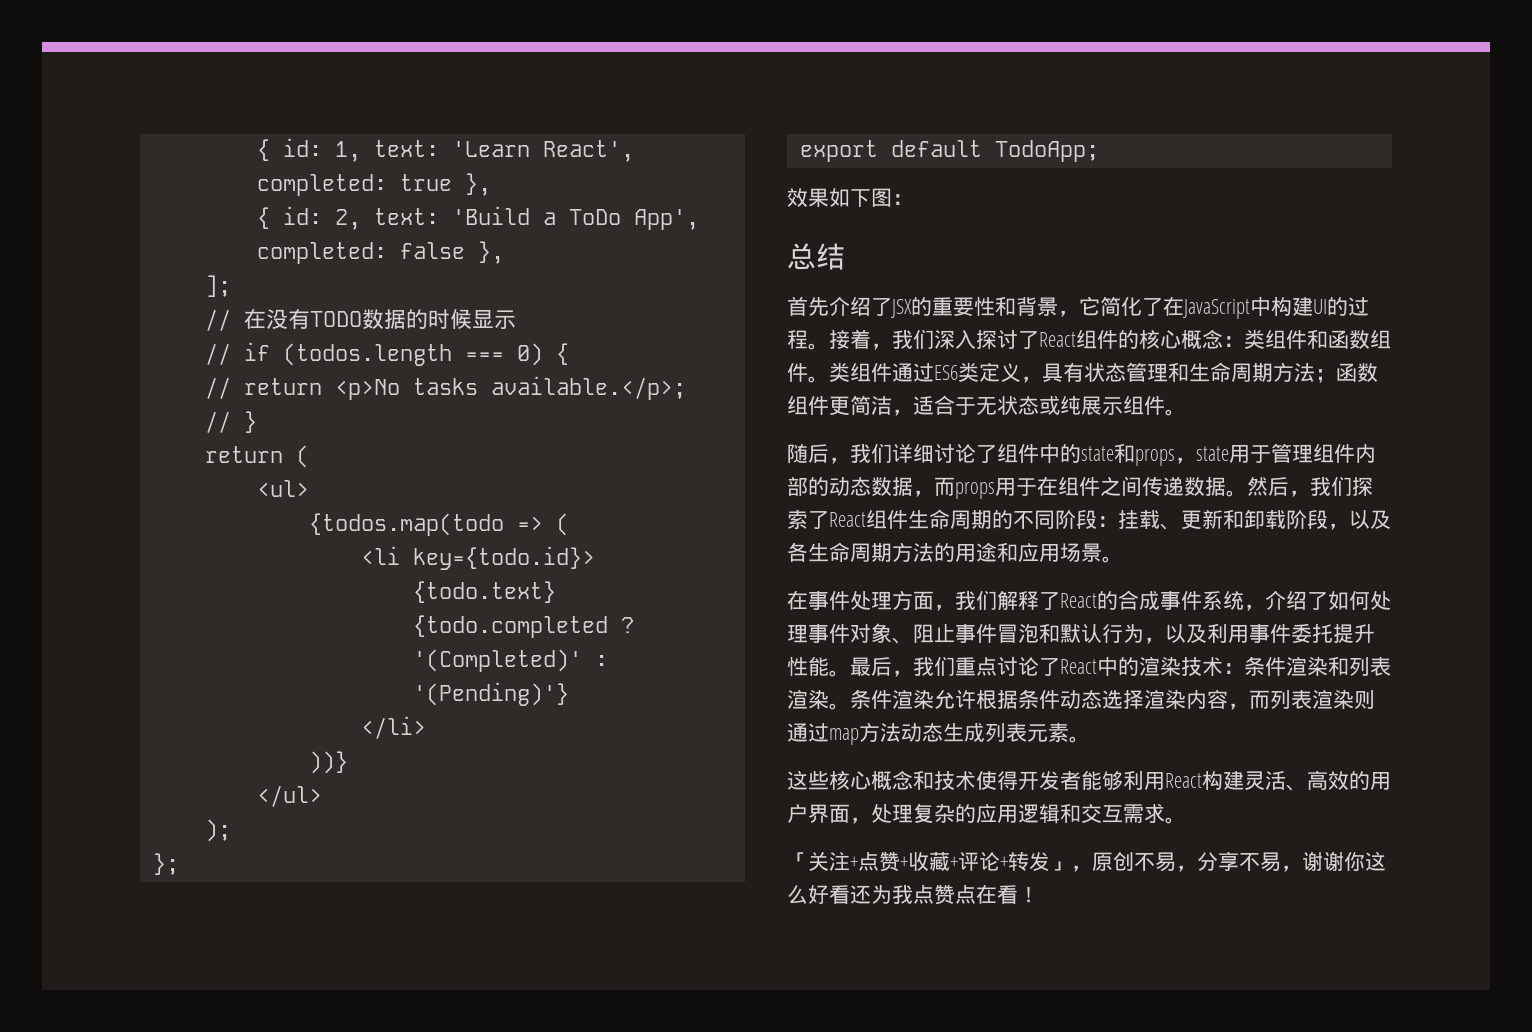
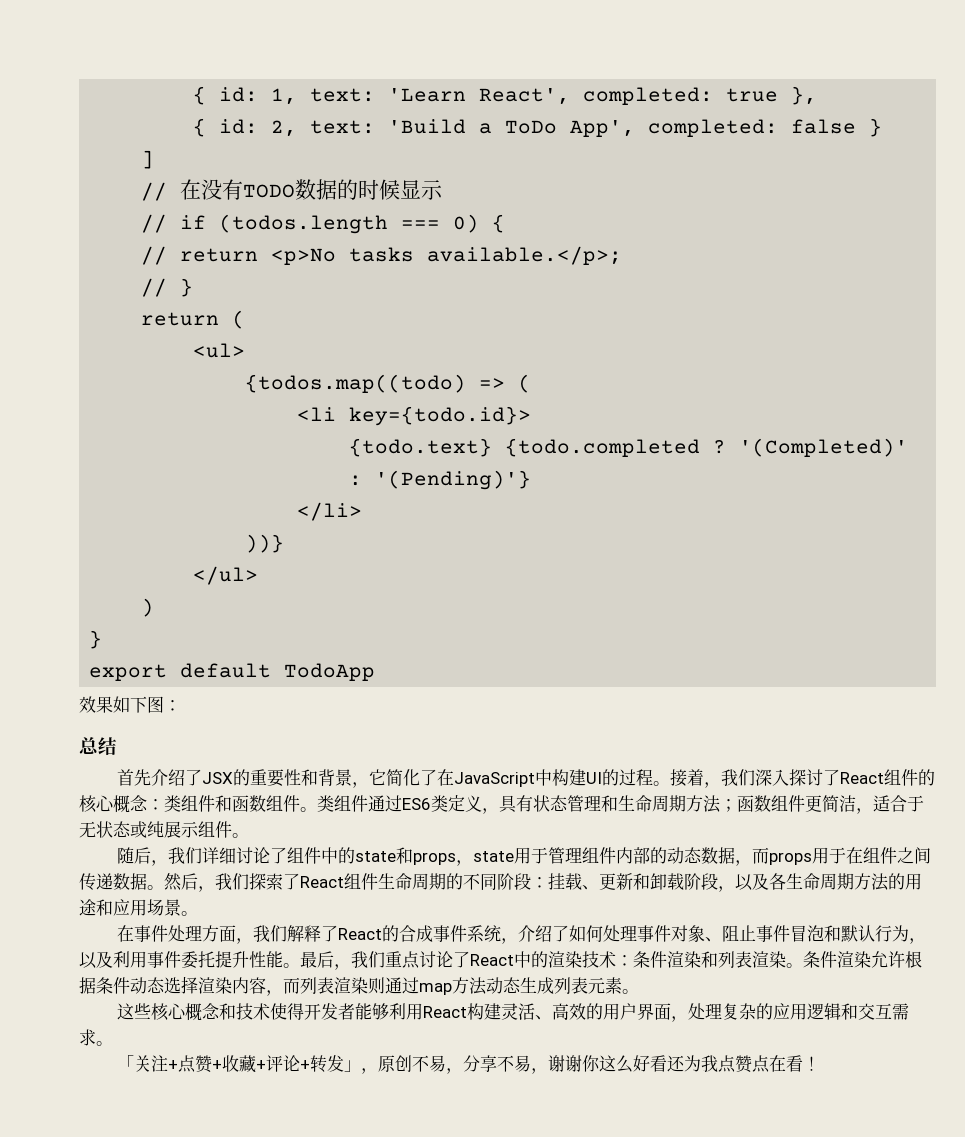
- { id: 2, text: 'Build a ToDo App', completed: false },
- ];
+ { id: 2, text: 'Build a ToDo App', completed: false }
+ ]
- {todos.map(todo => (
+ {todos.map((todo) => (
- );
- };
+ )
+ }
- export default TodoApp;
+ export default TodoApp

